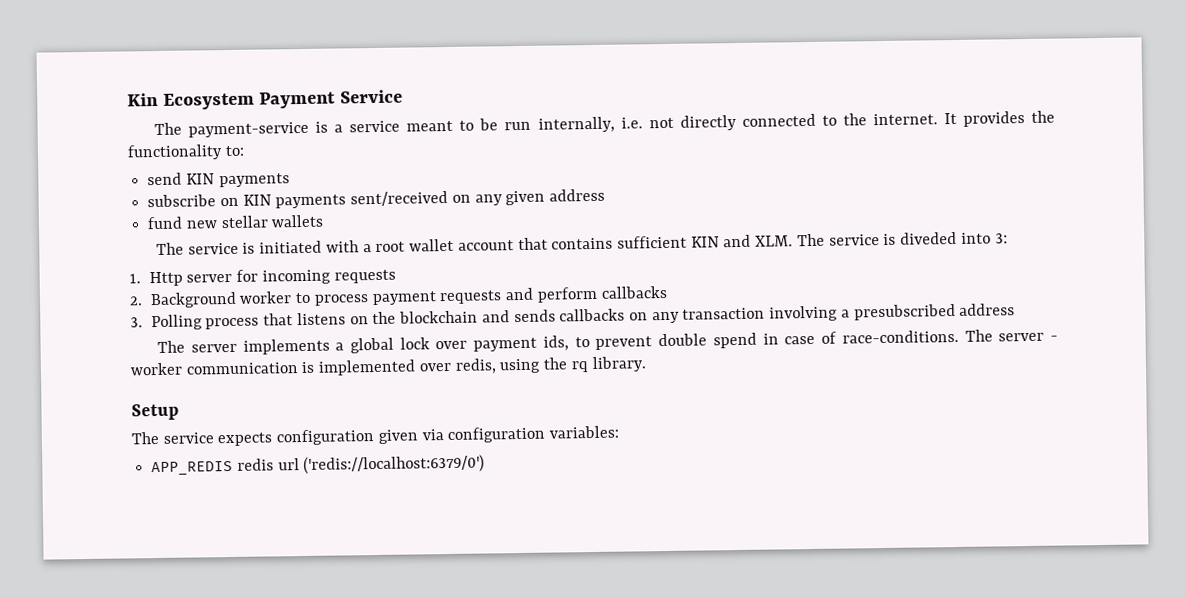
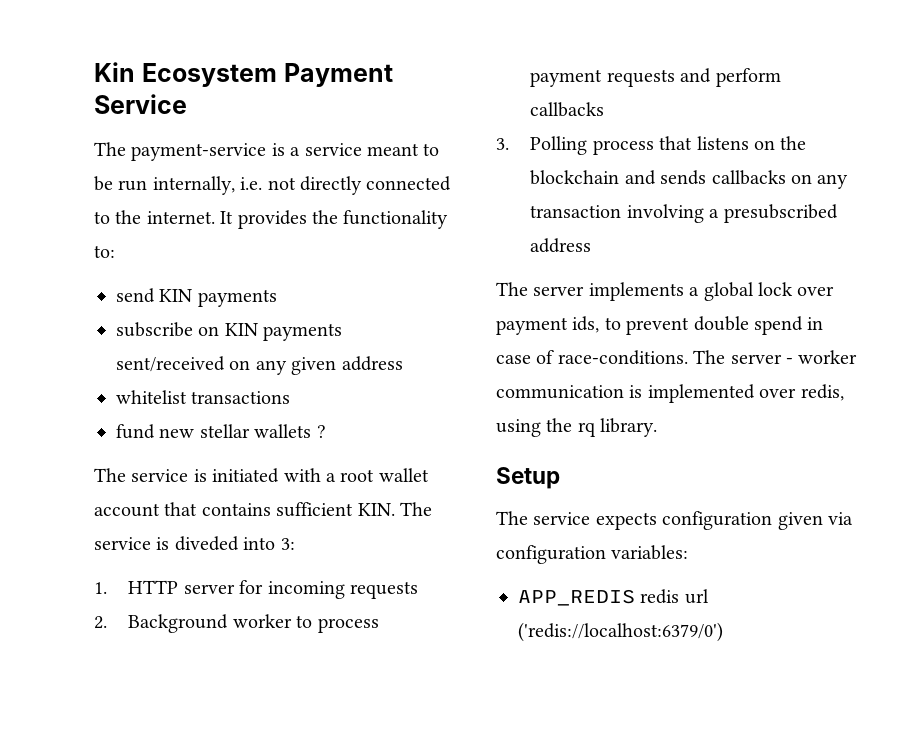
+ whitelist transactions
- fund new stellar wallets
+ fund new stellar wallets ?
- The service is initiated with a root wallet account that contains sufficient KIN and XLM. The service is diveded into 3:
+ The service is initiated with a root wallet account that contains sufficient KIN. The service is diveded into 3:
- 1. Http server for incoming requests
+ 1. HTTP server for incoming requests

